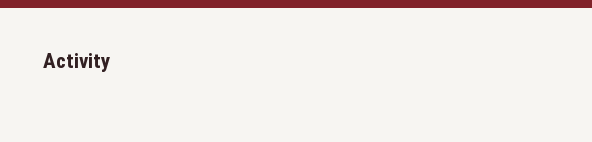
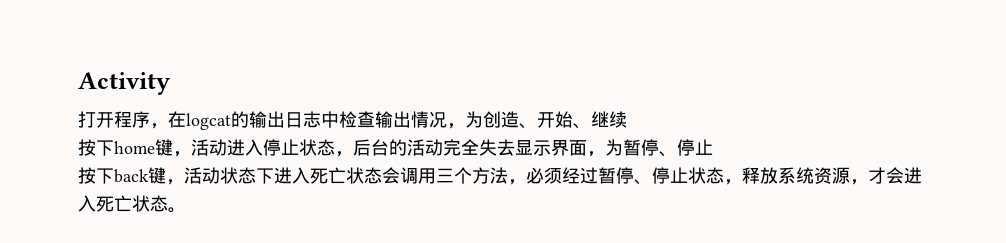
+ 打开程序，在logcat的输出日志中检查输出情况，为创造、开始、继续
+ 按下home键，活动进入停止状态，后台的活动完全失去显示界面，为暂停、停止
+ 按下back键，活动状态下进入死亡状态会调用三个方法，必须经过暂停、停止状态，释放系统资源，才会进入死亡状态。

